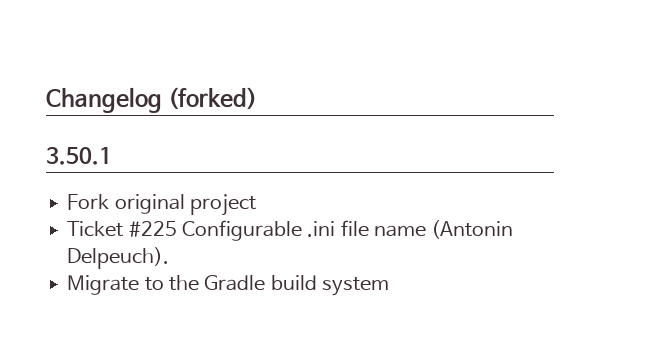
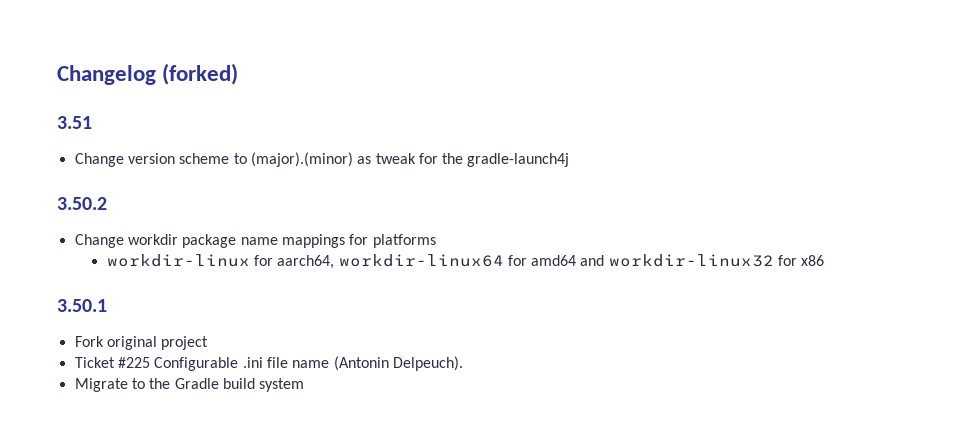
+ 3.51
+ Change version scheme to (major).(minor) as tweak for the gradle-launch4j
+ 3.50.2
+ Change workdir package name mappings for platforms
+ workdir-linux for aarch64, workdir-linux64 for amd64 and workdir-linux32 for x86

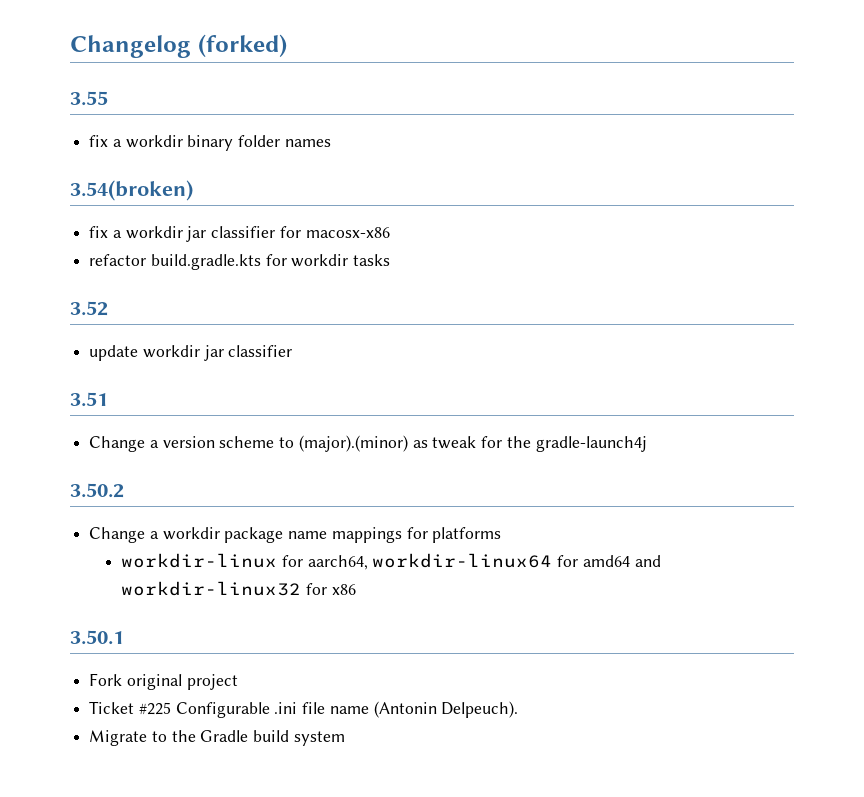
+ 3.55
+ fix a workdir binary folder names
+ 3.54(broken)
+ fix a workdir jar classifier for macosx-x86
+ refactor build.gradle.kts for workdir tasks
+ 3.52
+ update workdir jar classifier
- Change version scheme to (major).(minor) as tweak for the gradle-launch4j
+ Change a version scheme to (major).(minor) as tweak for the gradle-launch4j
- Change workdir package name mappings for platforms
+ Change a workdir package name mappings for platforms

